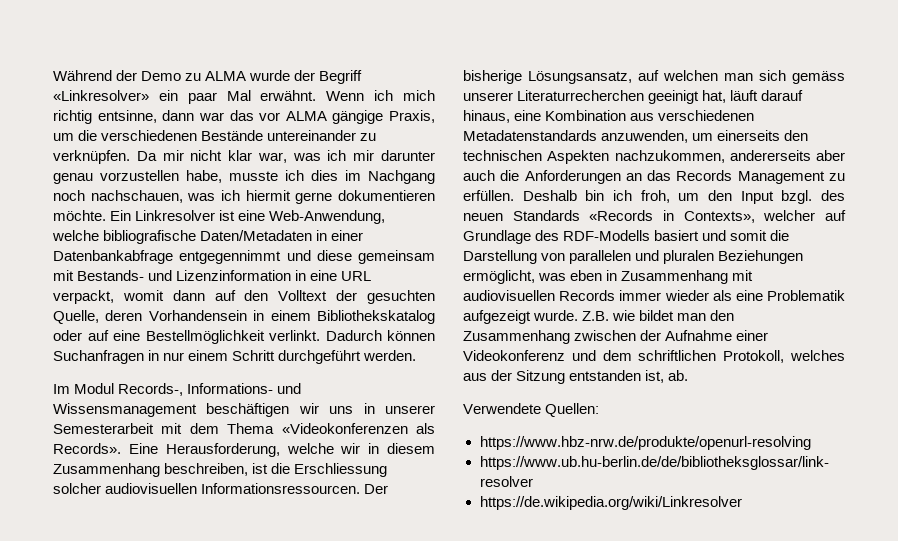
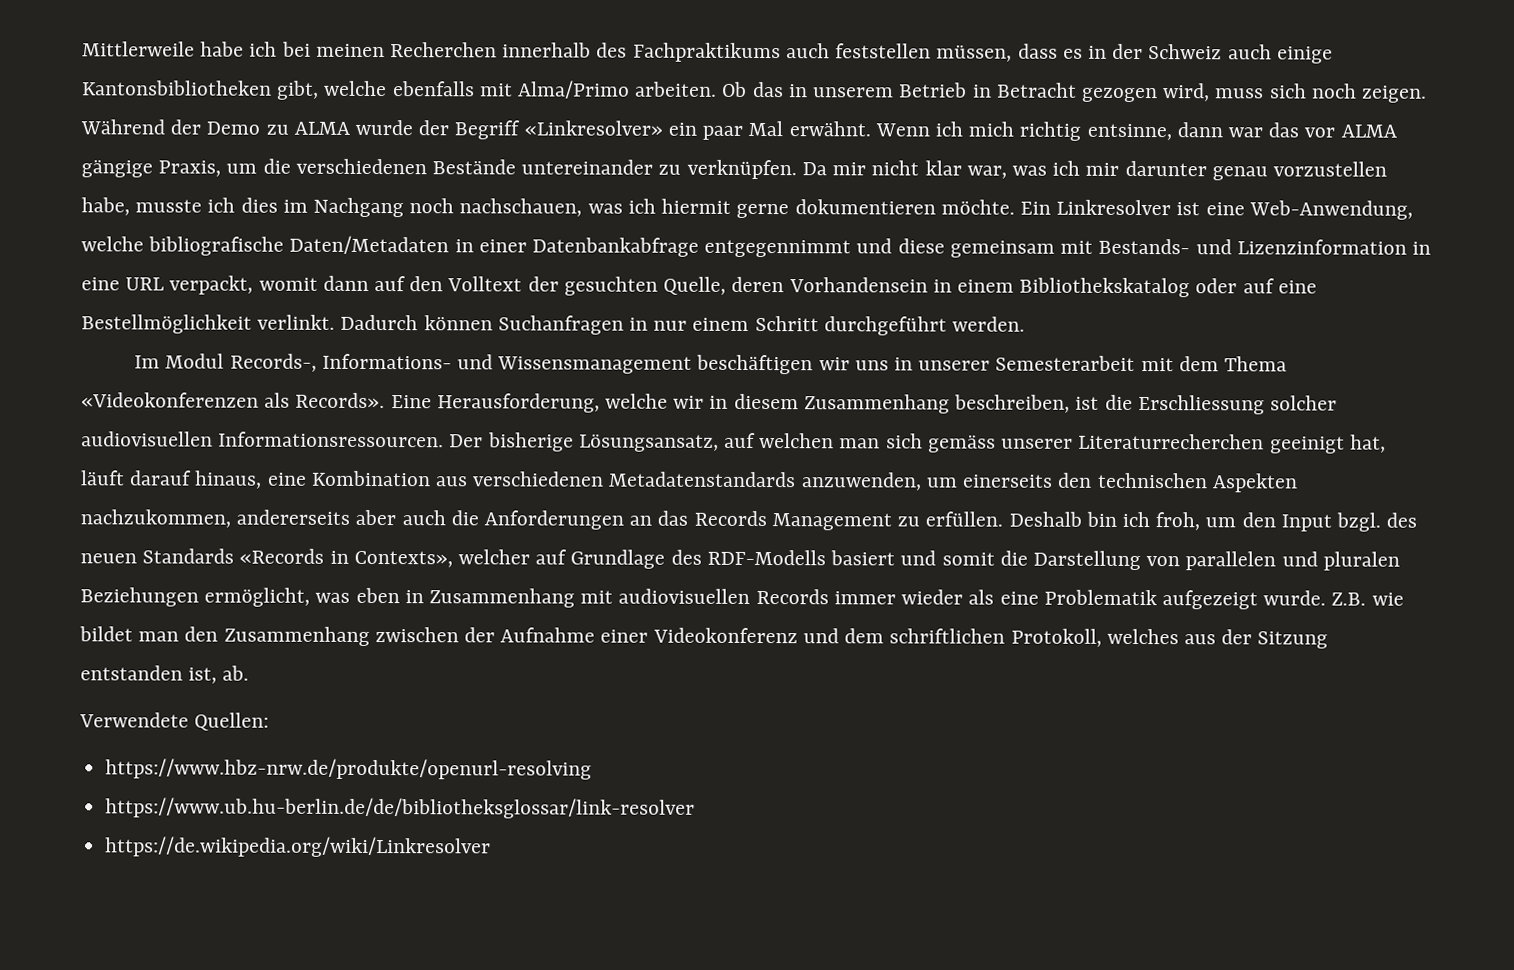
+ Mittlerweile habe ich bei meinen Recherchen innerhalb des Fachpraktikums auch feststellen müssen, dass es in der Schweiz auch einige Kantonsbibliotheken gibt, welche ebenfalls mit Alma/Primo arbeiten. Ob das in unserem Betrieb in Betracht gezogen wird, muss sich noch zeigen.

